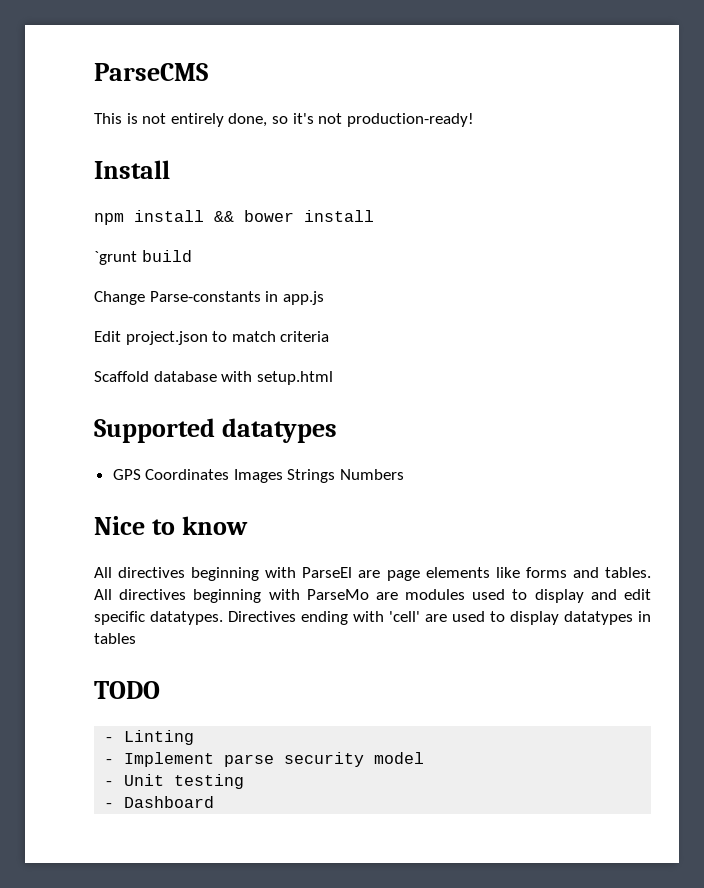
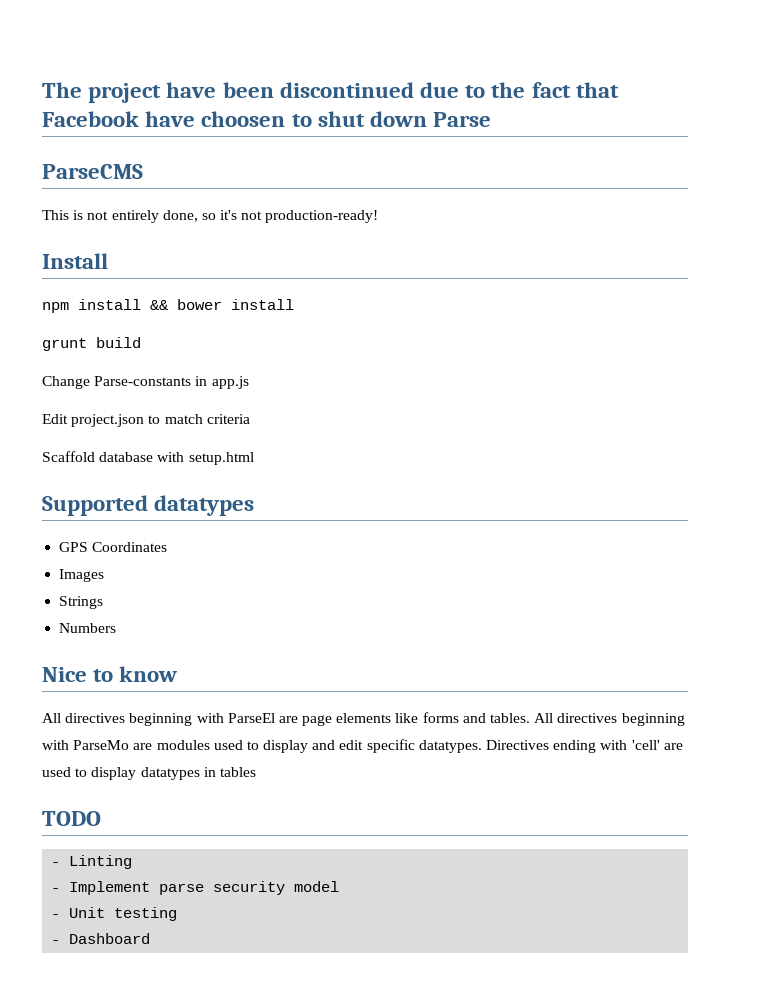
+ The project have been discontinued due to the fact that Facebook have choosen to shut down Parse
- `grunt build
+ grunt build
- GPS Coordinates Images Strings Numbers
+ GPS Coordinates
+ Images
+ Strings
+ Numbers

